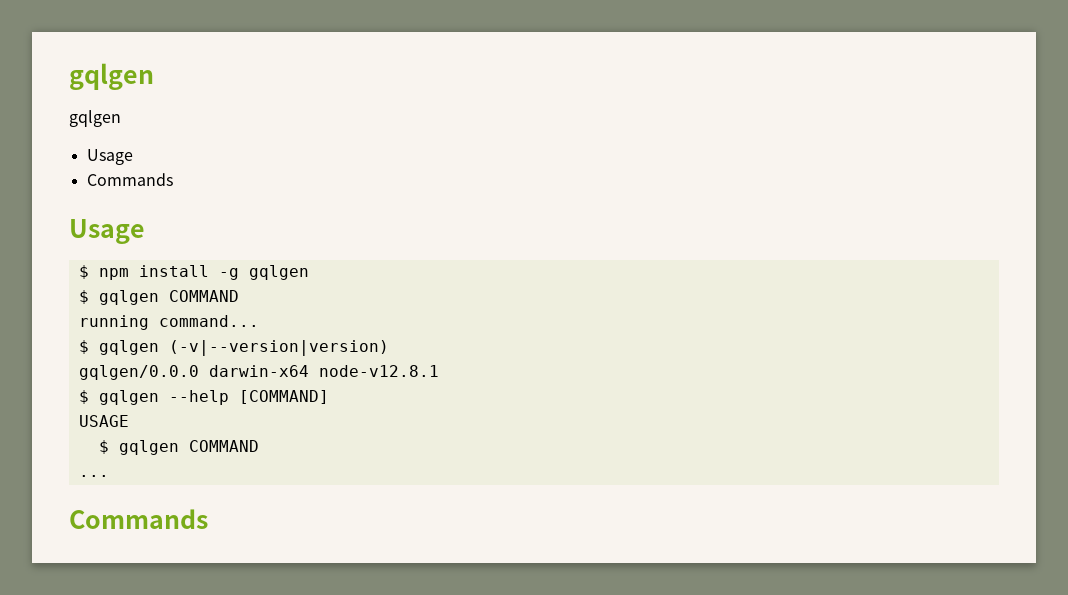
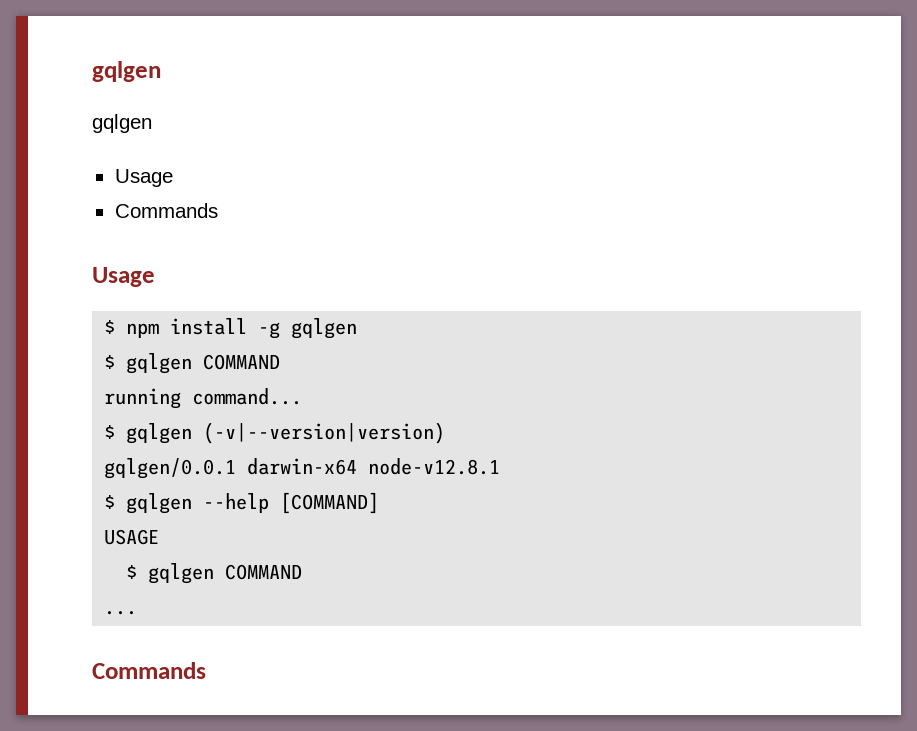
- gqlgen/0.0.0 darwin-x64 node-v12.8.1
+ gqlgen/0.0.1 darwin-x64 node-v12.8.1

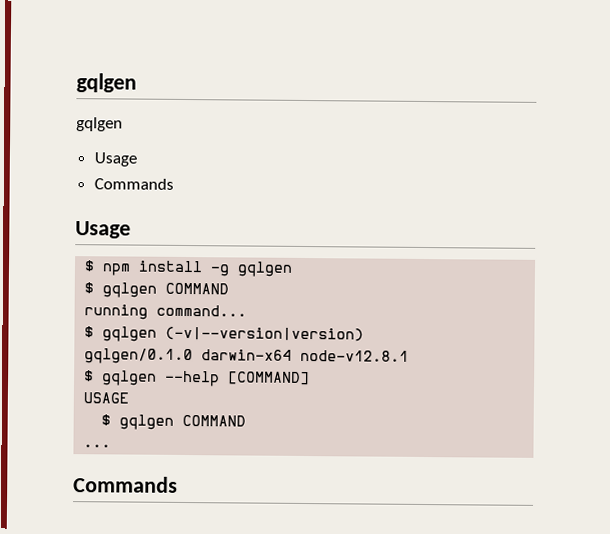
- gqlgen/0.0.1 darwin-x64 node-v12.8.1
+ gqlgen/0.1.0 darwin-x64 node-v12.8.1

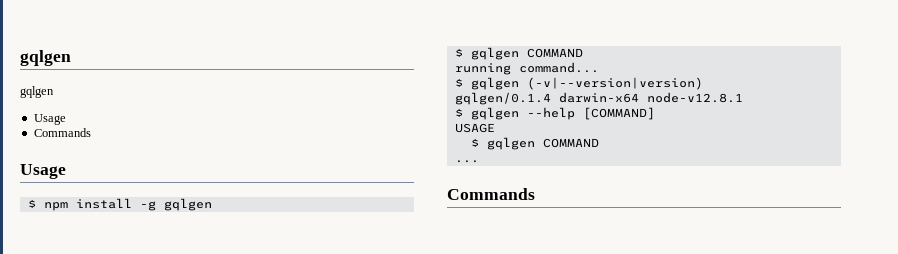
- gqlgen/0.1.0 darwin-x64 node-v12.8.1
+ gqlgen/0.1.4 darwin-x64 node-v12.8.1

